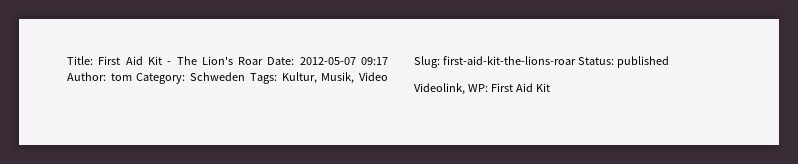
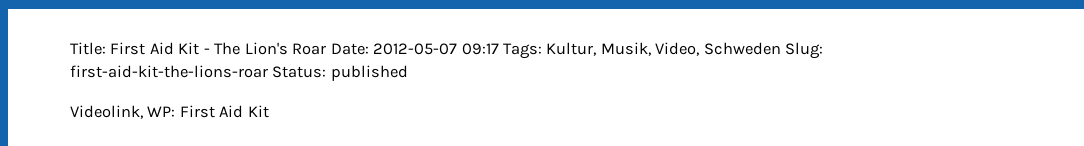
- Title: First Aid Kit - The Lion's Roar Date: 2012-05-07 09:17 Author: tom Category: Schweden Tags: Kultur, Musik, Video Slug: first-aid-kit-the-lions-roar Status: published
+ Title: First Aid Kit - The Lion's Roar Date: 2012-05-07 09:17 Tags: Kultur, Musik, Video, Schweden Slug: first-aid-kit-the-lions-roar Status: published

